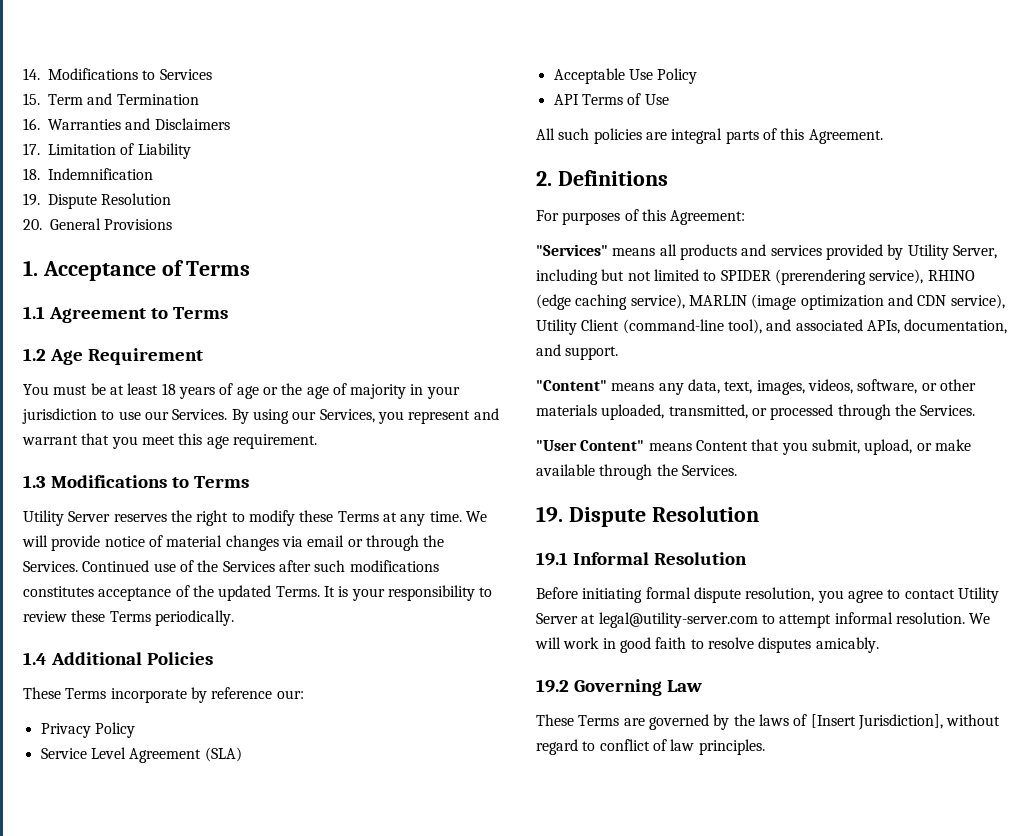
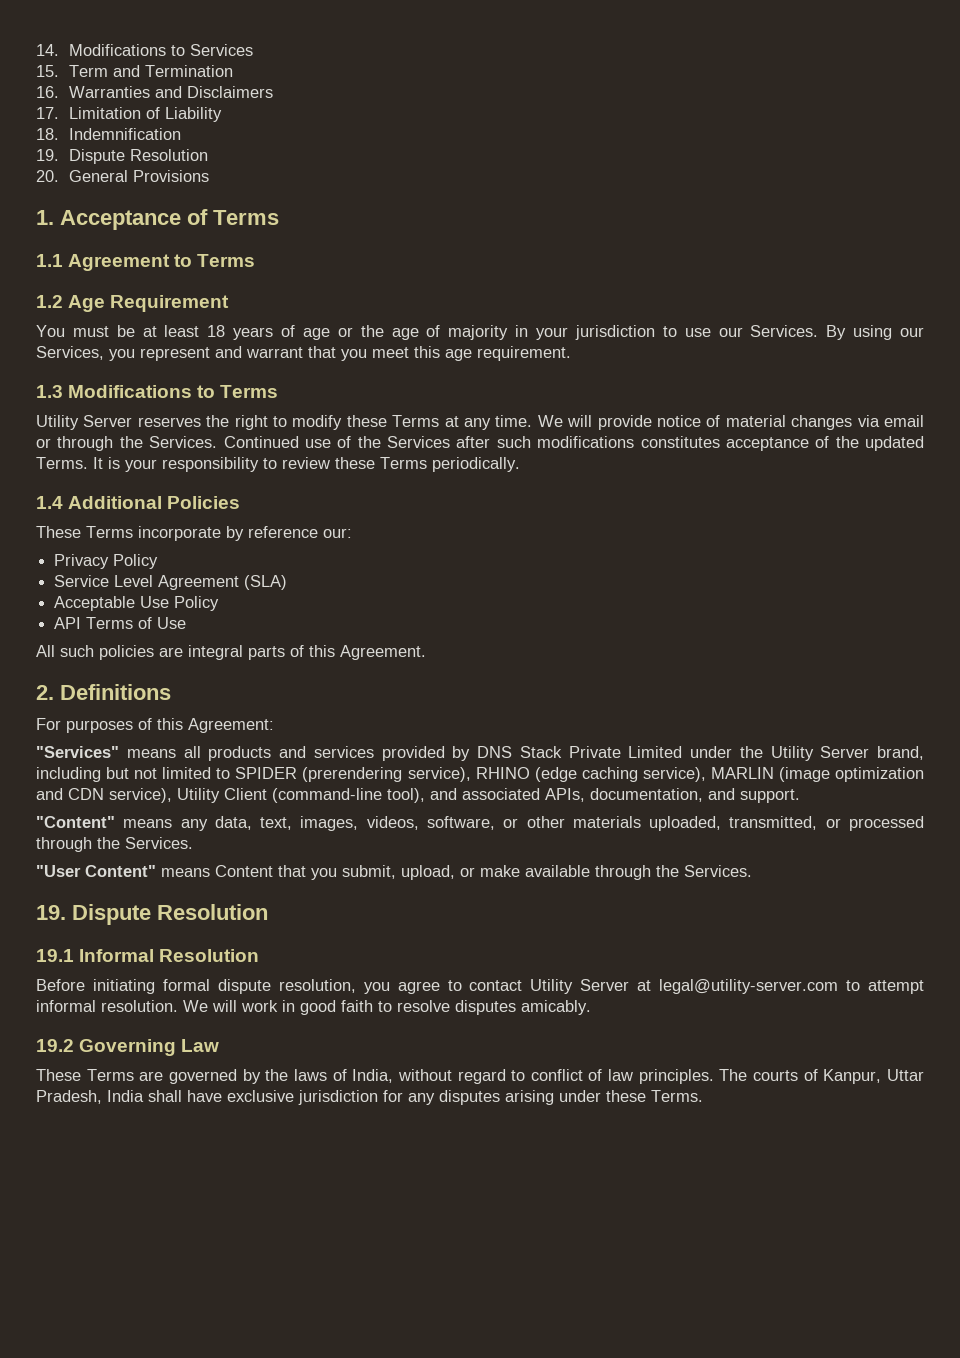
- "Services" means all products and services provided by Utility Server, including but not limited to SPIDER (prerendering service), RHINO (edge caching service), MARLIN (image optimization and CDN service), Utility Client (command-line tool), and associated APIs, documentation, and support.
+ "Services" means all products and services provided by DNS Stack Private Limited under the Utility Server brand, including but not limited to SPIDER (prerendering service), RHINO (edge caching service), MARLIN (image optimization and CDN service), Utility Client (command-line tool), and associated APIs, documentation, and support.
- These Terms are governed by the laws of [Insert Jurisdiction], without regard to conflict of law principles.
+ These Terms are governed by the laws of India, without regard to conflict of law principles.
+ The courts of Kanpur, Uttar Pradesh, India shall have exclusive jurisdiction for any disputes arising under these Terms.

